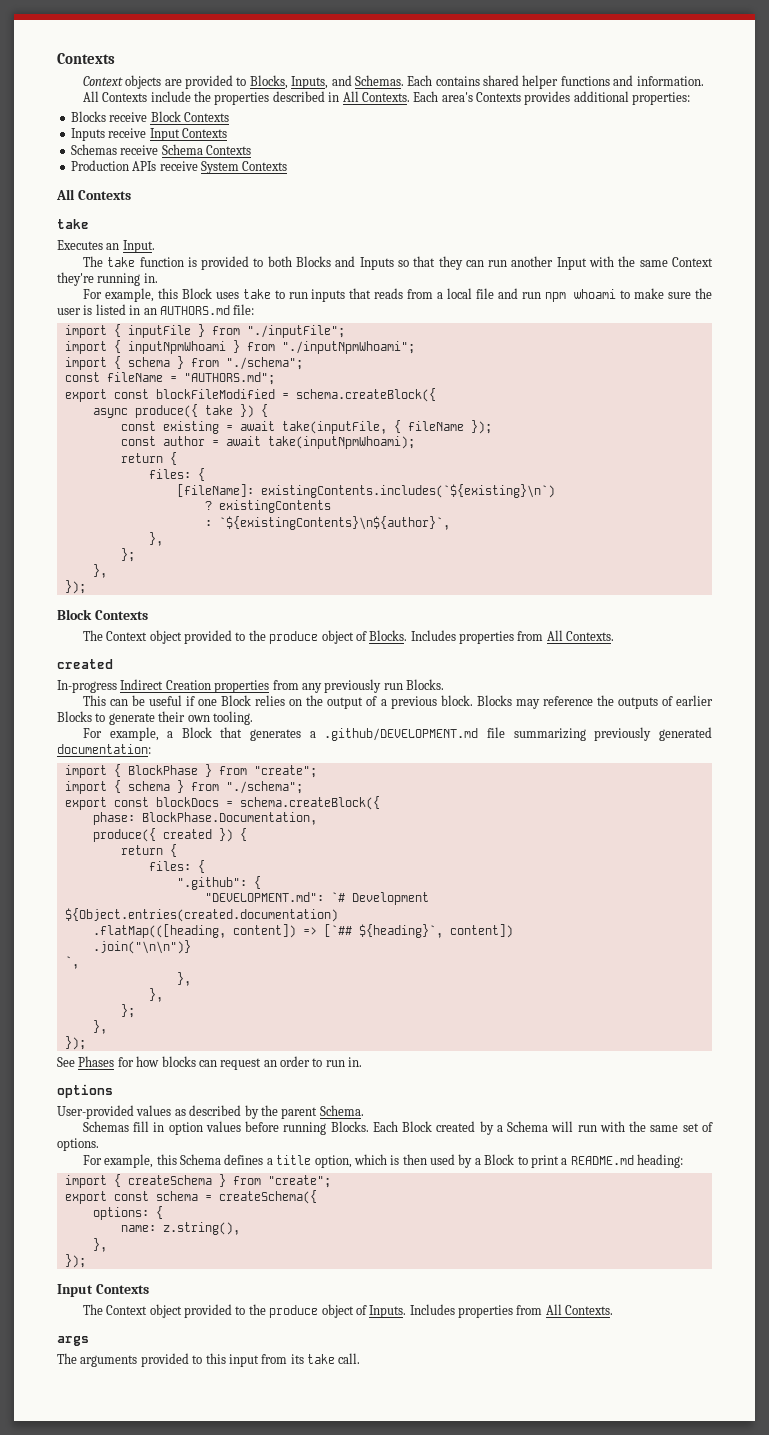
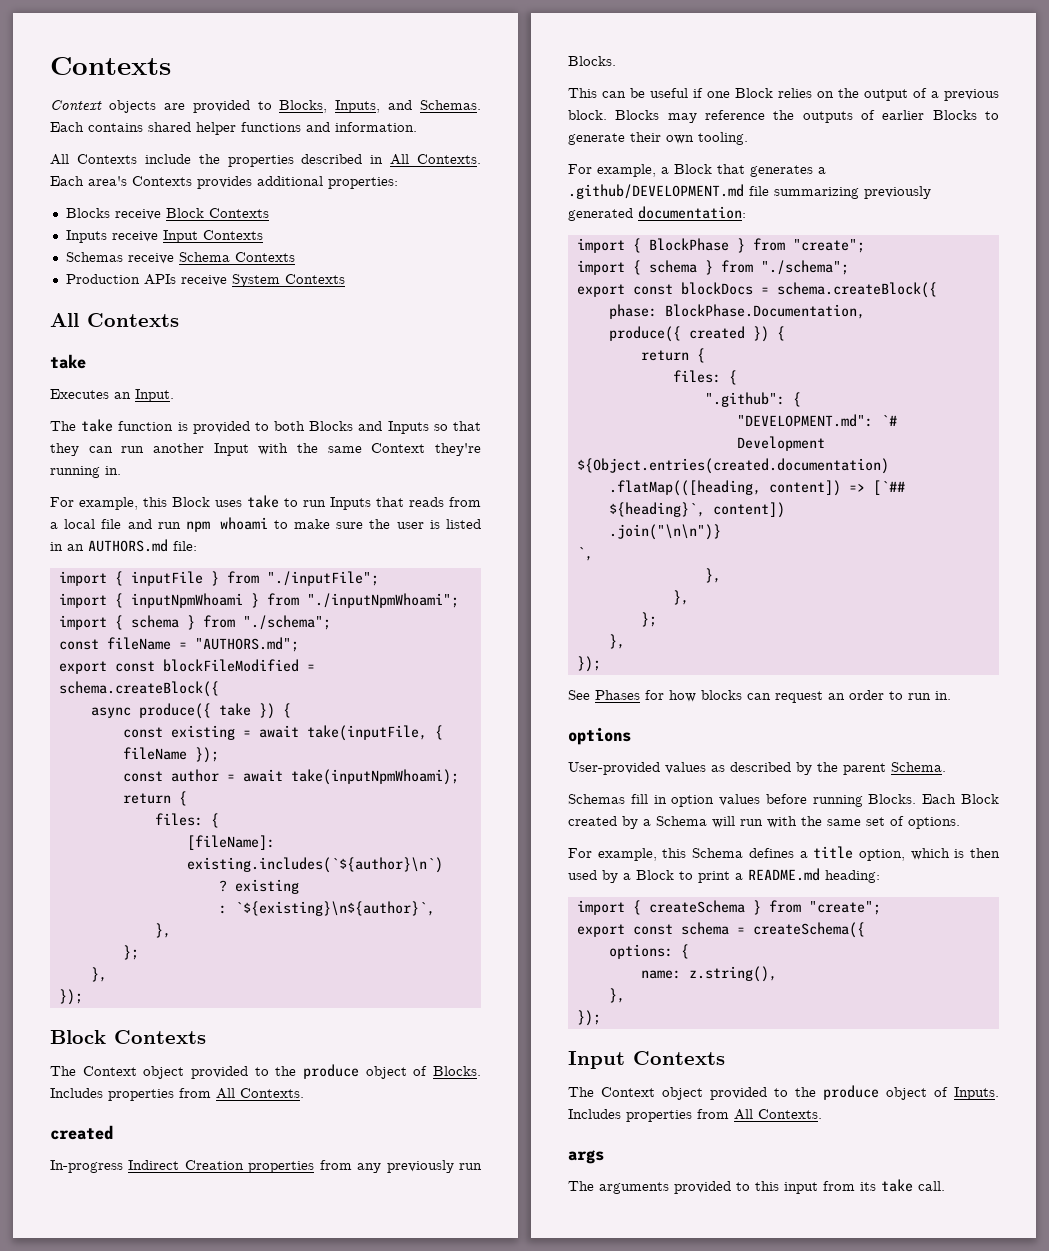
- For example, this Block uses take to run inputs that reads from a local file and run npm whoami to make sure the user is listed in an AUTHORS.md file:
+ For example, this Block uses take to run Inputs that reads from a local file and run npm whoami to make sure the user is listed in an AUTHORS.md file:
- [fileName]: existingContents.includes(`${existing}\n`)
+ [fileName]: existing.includes(`${author}\n`)
- ? existingContents
+ ? existing
- : `${existingContents}\n${author}`,
+ : `${existing}\n${author}`,

